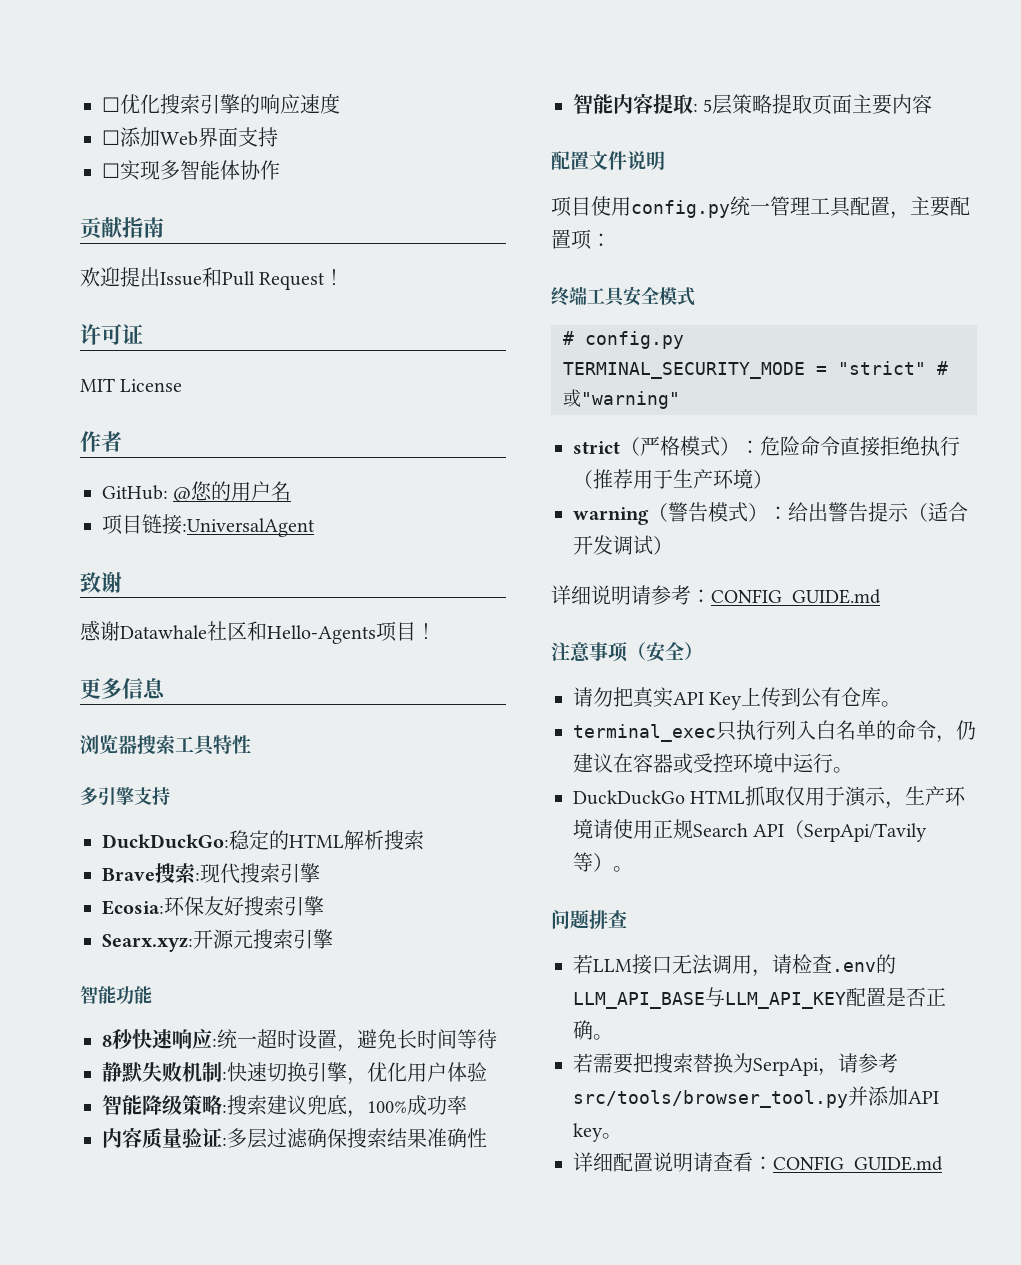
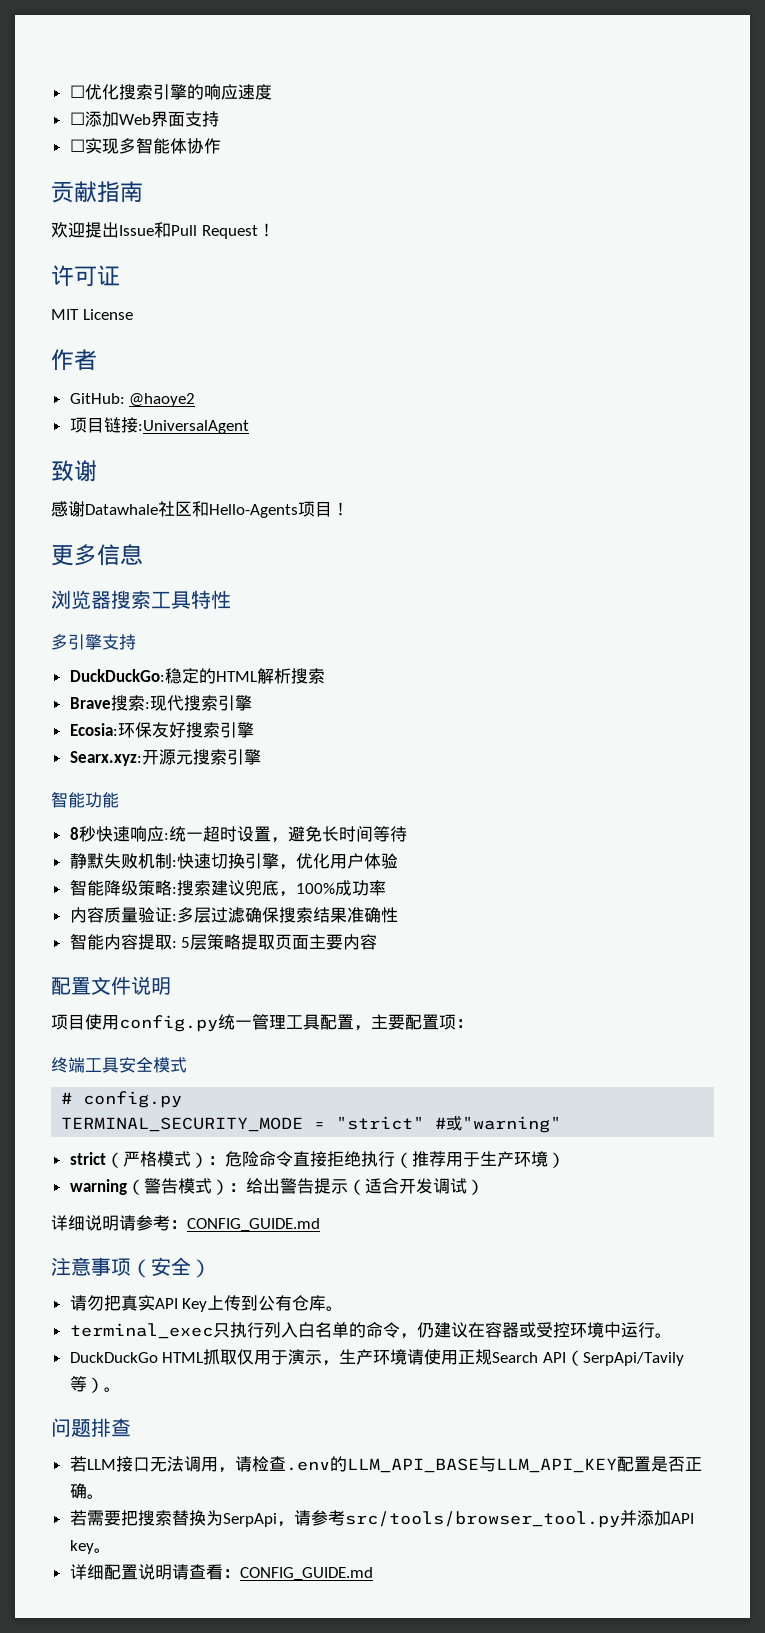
- GitHub: @您的用户名
+ GitHub: @haoye2

